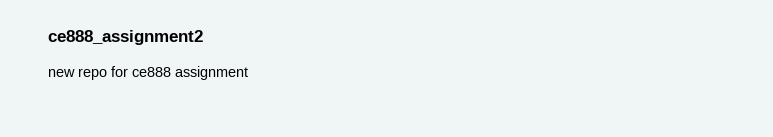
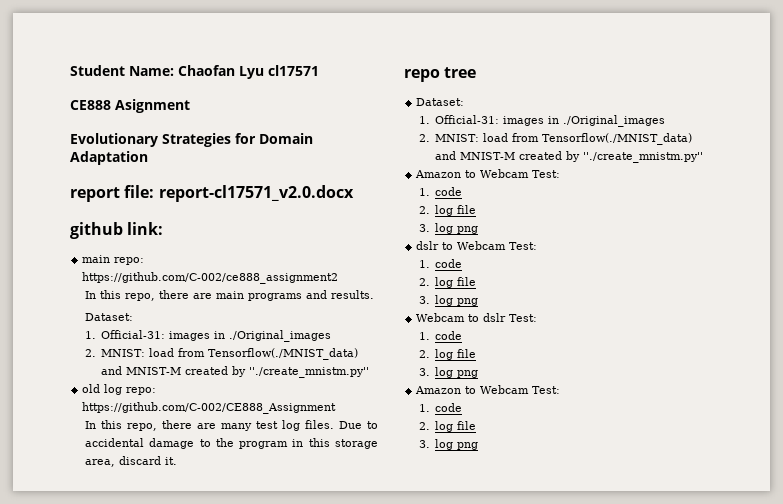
- ce888_assignment2
- new repo for ce888 assignment
+ Student Name: Chaofan Lyu cl17571
+ CE888 Asignment
+ Evolutionary Strategies for Domain Adaptation
+ report file: report-cl17571_v2.0.docx
+ github link:
+ main repo: https://github.com/C-002/ce888_assignment2
+ In this repo, there are main programs and results.
+ Dataset:
+ 1. Official-31: images in ./Original_images
+ 2. MNIST: load from Tensorflow(./MNIST_data) and MNIST-M created by ''./create_mnistm.py''
+ old log repo: https://github.com/C-002/CE888_Assignment
+ In this repo, there are many test log files. Due to accidental damage to the program in this storage area, discard it.
+ repo tree
+ Dataset:
+ 1. Official-31: images in ./Original_images
+ 2. MNIST: load from Tensorflow(./MNIST_data) and MNIST-M created by ''./create_mnistm.py''
+ Amazon to Webcam Test:
+ 1. code
+ 2. log file
+ 3. log png
+ dslr to Webcam Test:
+ 1. code
+ 2. log file
+ 3. log png
+ Webcam to dslr Test:
+ 1. code
+ 2. log file
+ 3. log png
+ Amazon to Webcam Test:
+ 1. code
+ 2. log file
+ 3. log png

